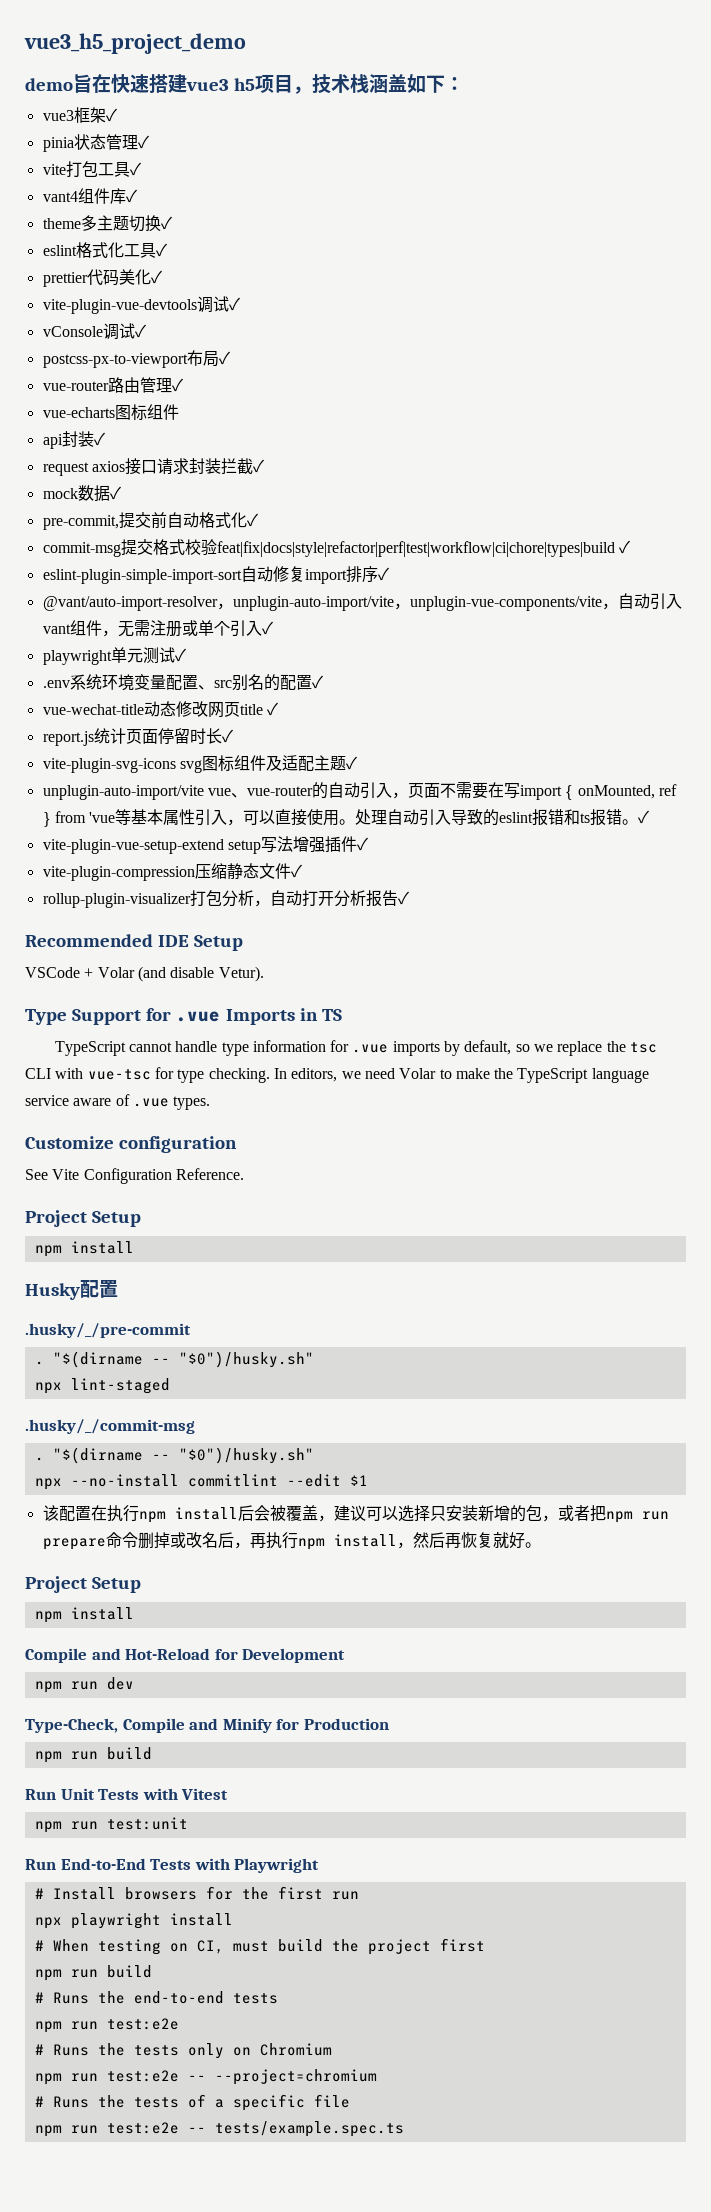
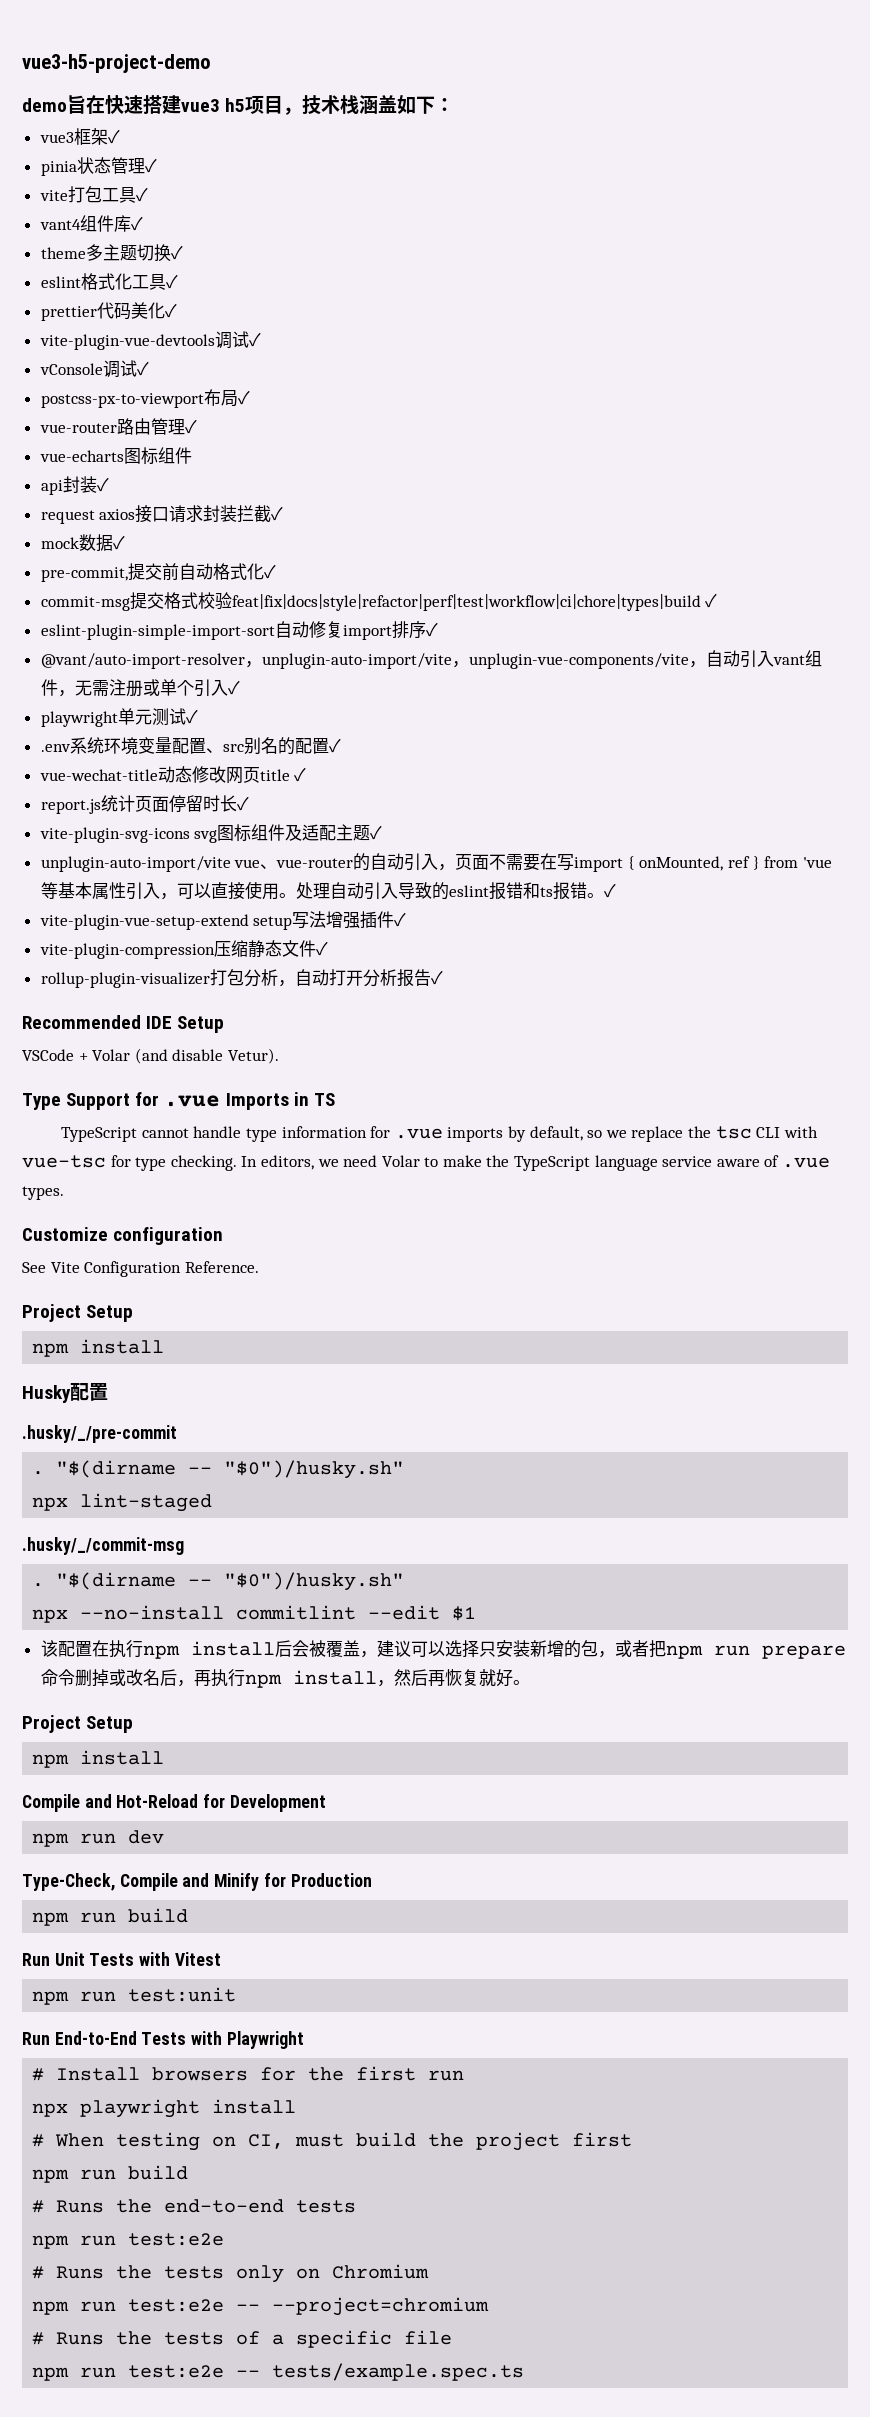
- vue3_h5_project_demo
+ vue3-h5-project-demo

